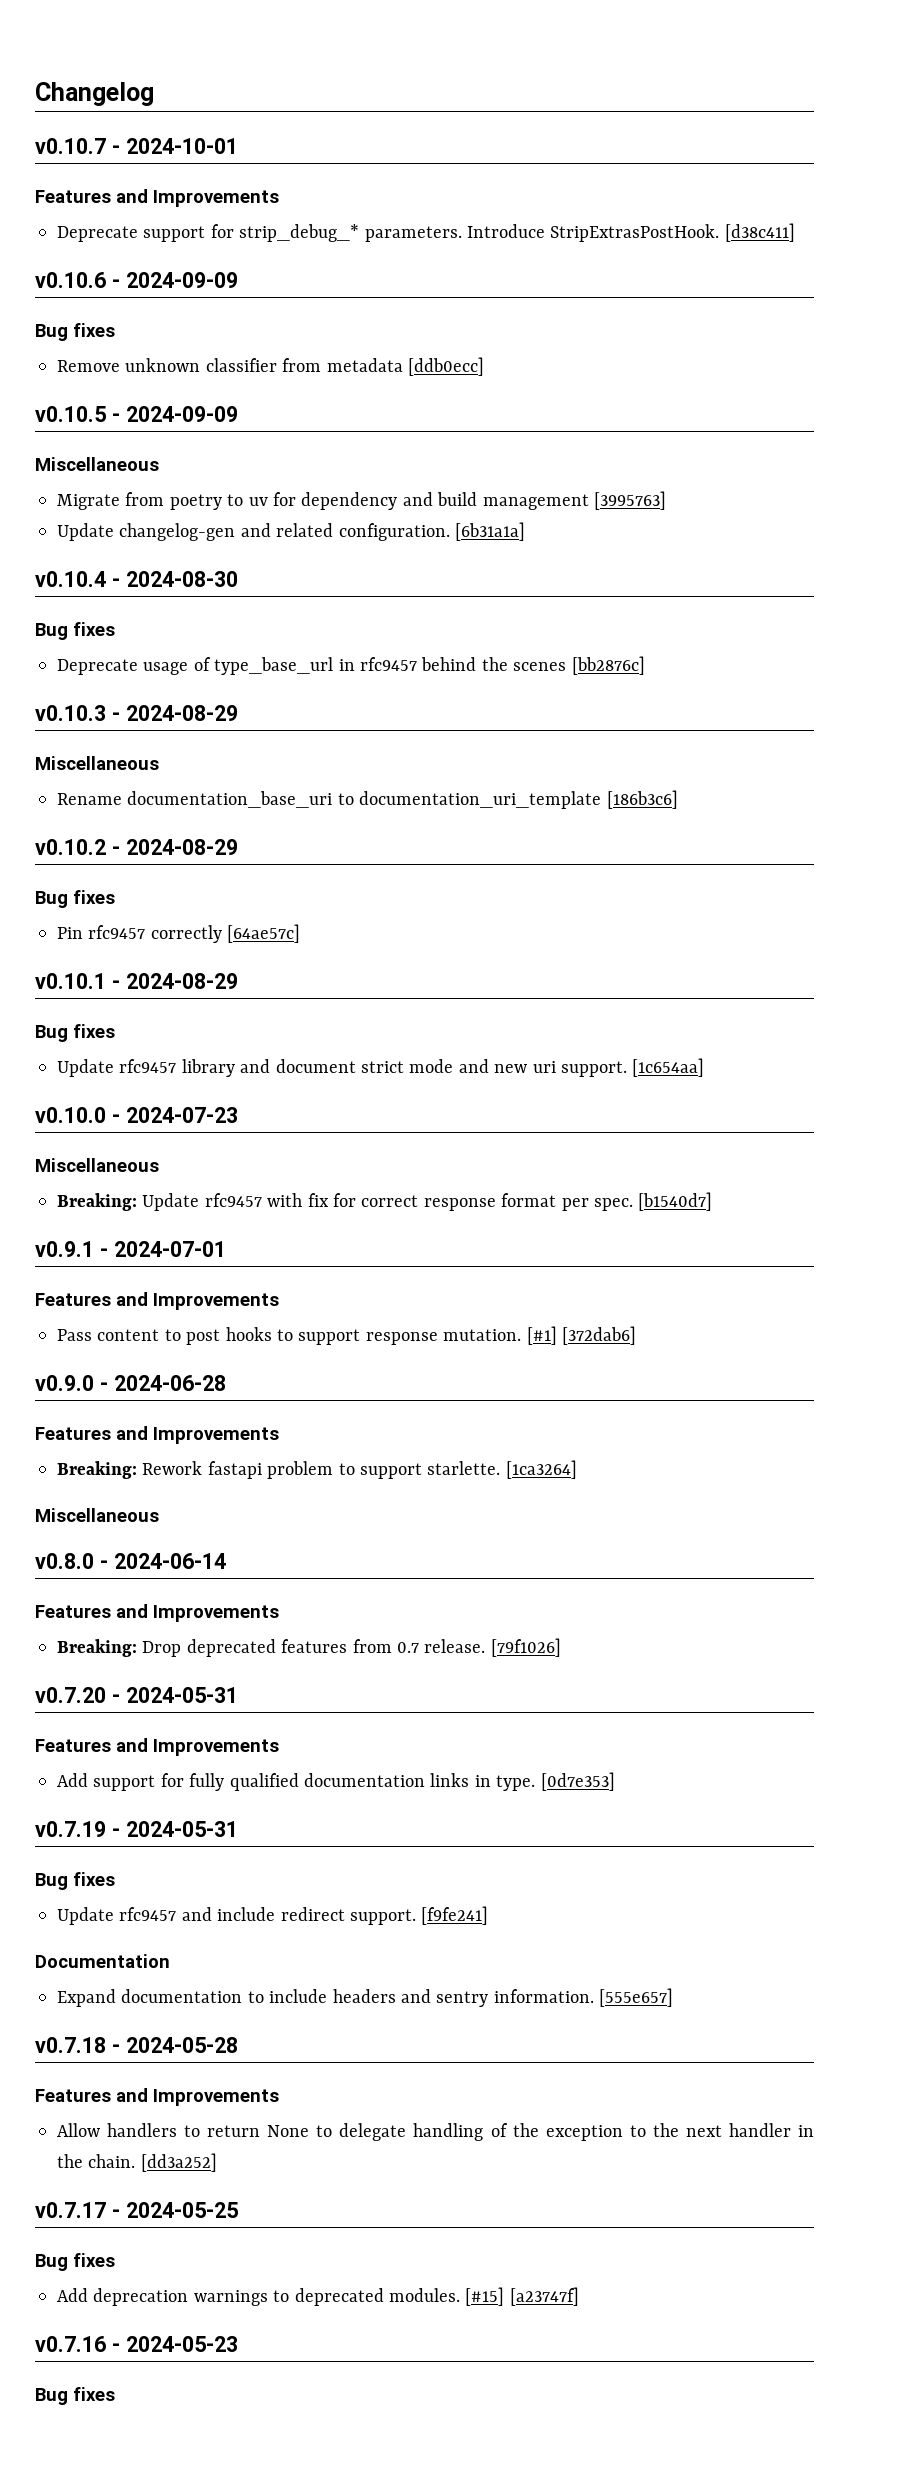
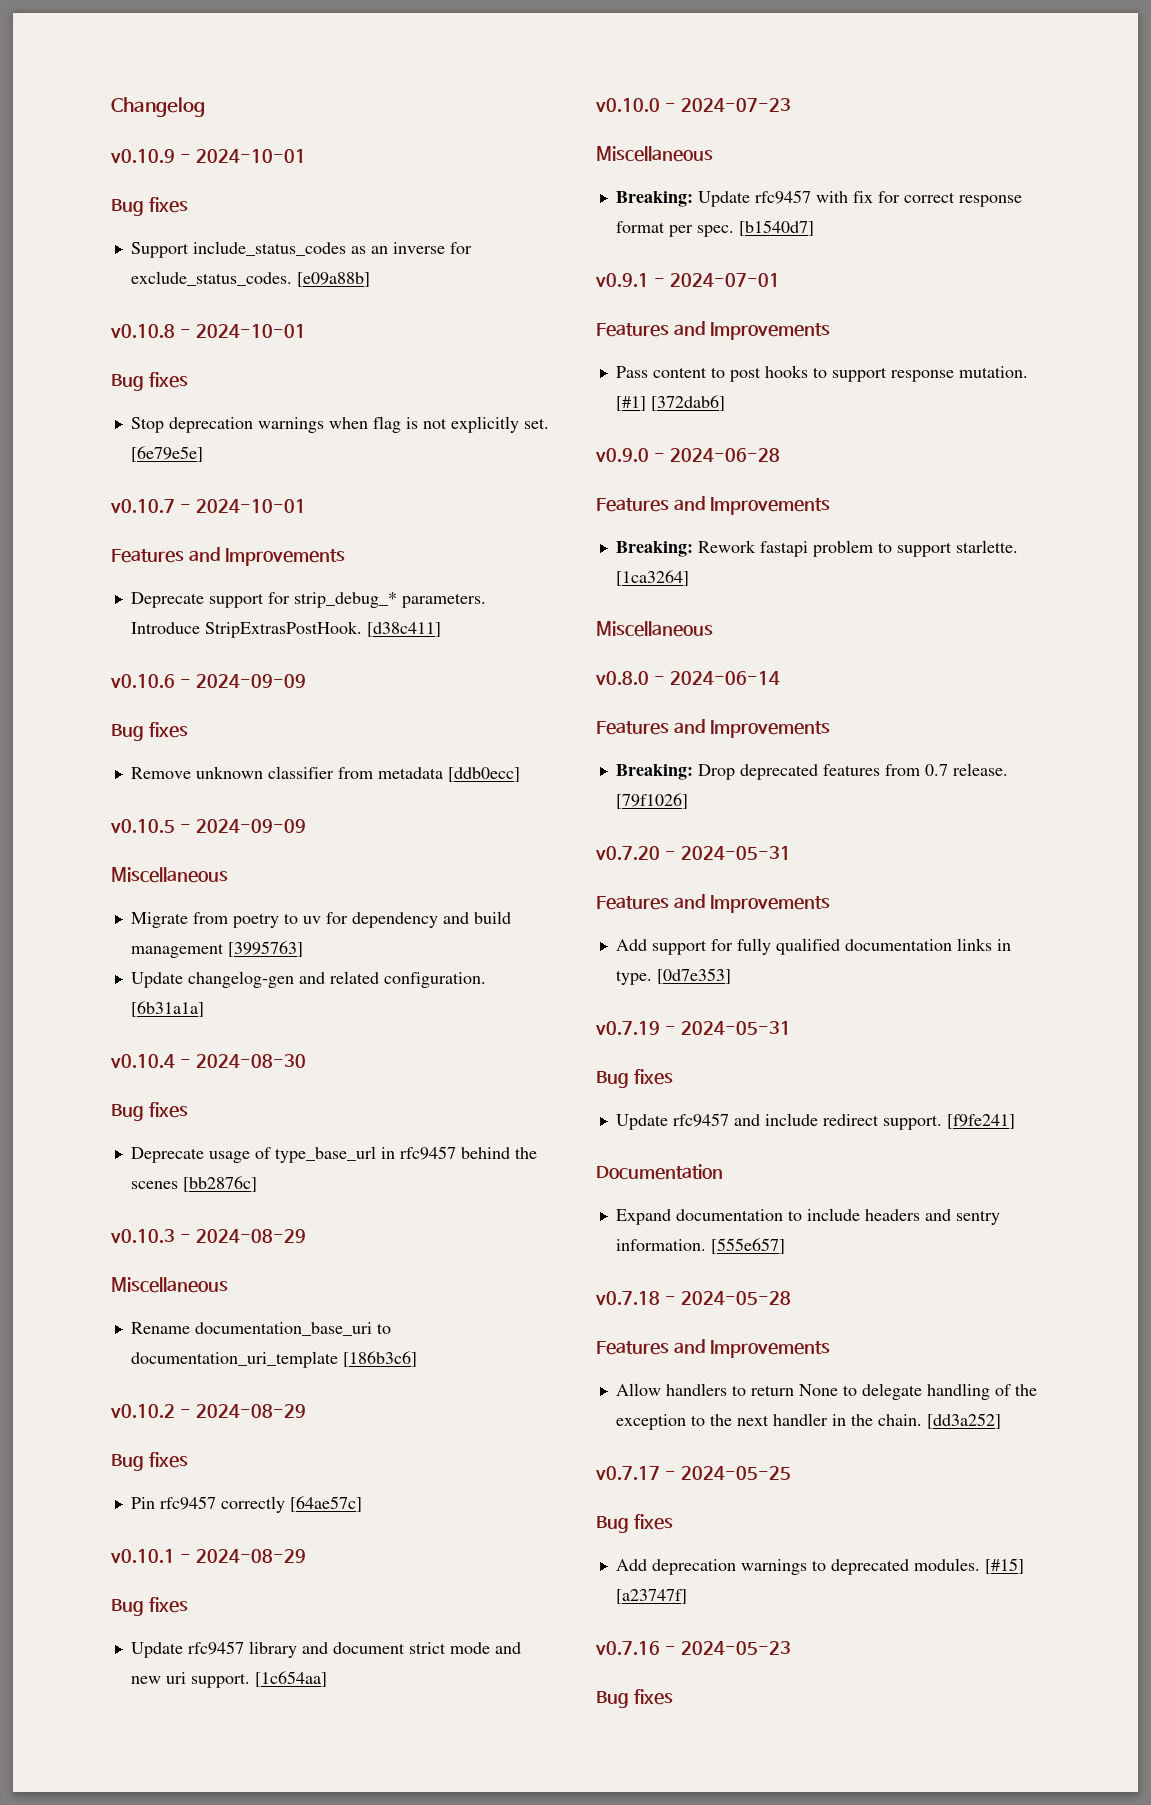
+ v0.10.9 - 2024-10-01
+ Bug fixes
+ Support include_status_codes as an inverse for exclude_status_codes. [e09a88b]
+ v0.10.8 - 2024-10-01
+ Bug fixes
+ Stop deprecation warnings when flag is not explicitly set. [6e79e5e]

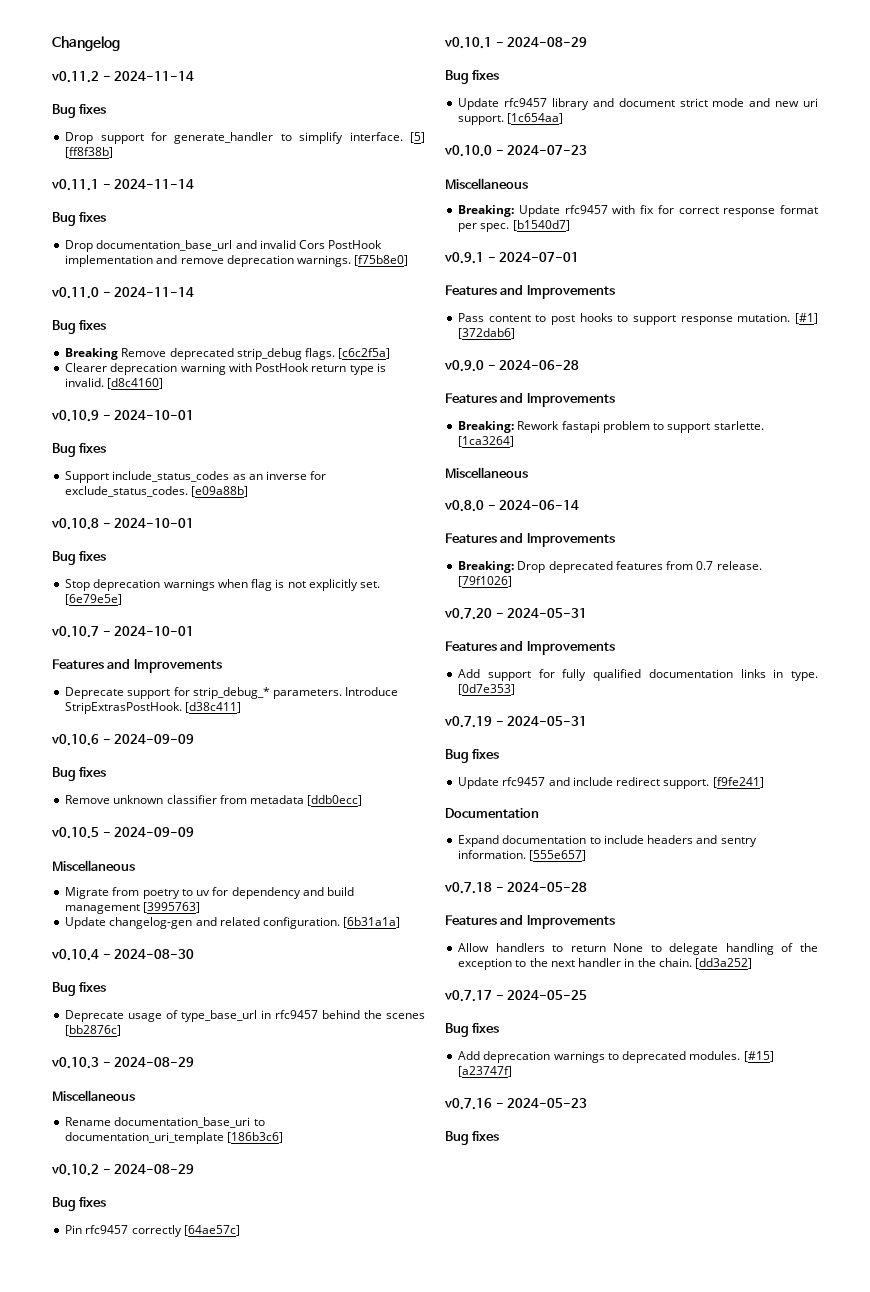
+ v0.11.2 - 2024-11-14
+ Bug fixes
+ Drop support for generate_handler to simplify interface. [5] [ff8f38b]
+ v0.11.1 - 2024-11-14
+ Bug fixes
+ Drop documentation_base_url and invalid Cors PostHook implementation and remove deprecation warnings. [f75b8e0]
+ v0.11.0 - 2024-11-14
+ Bug fixes
+ Breaking Remove deprecated strip_debug flags. [c6c2f5a]
+ Clearer deprecation warning with PostHook return type is invalid. [d8c4160]

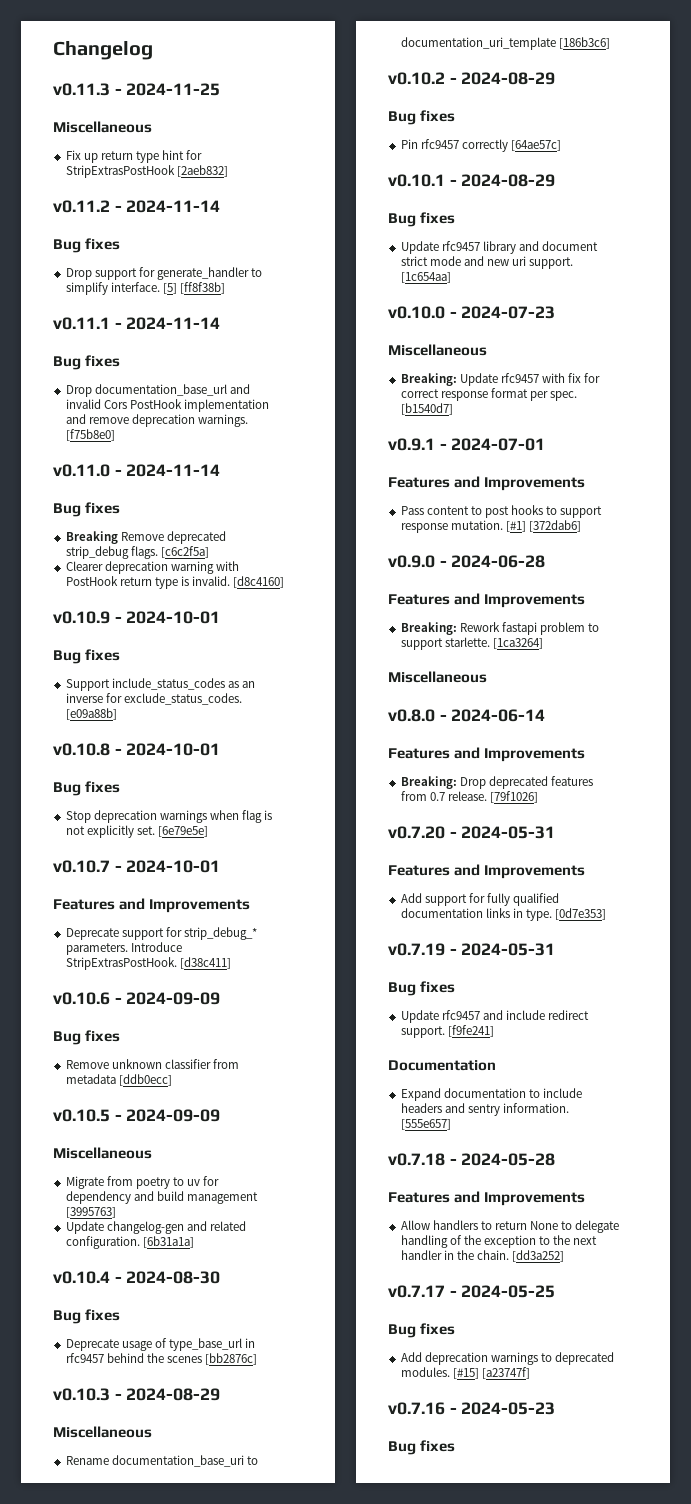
+ v0.11.3 - 2024-11-25
+ Miscellaneous
+ Fix up return type hint for StripExtrasPostHook [2aeb832]

